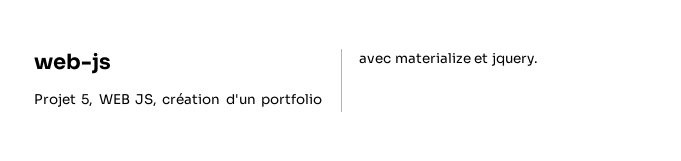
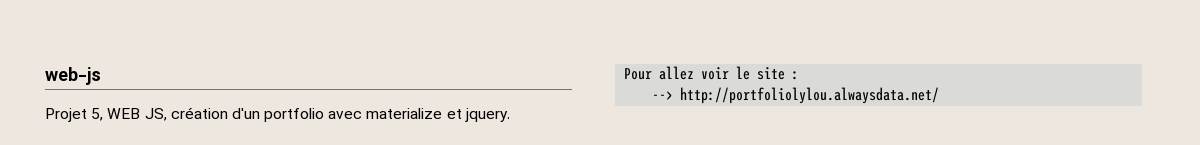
+ Pour allez voir le site :
+ --> http://portfoliolylou.alwaysdata.net/

